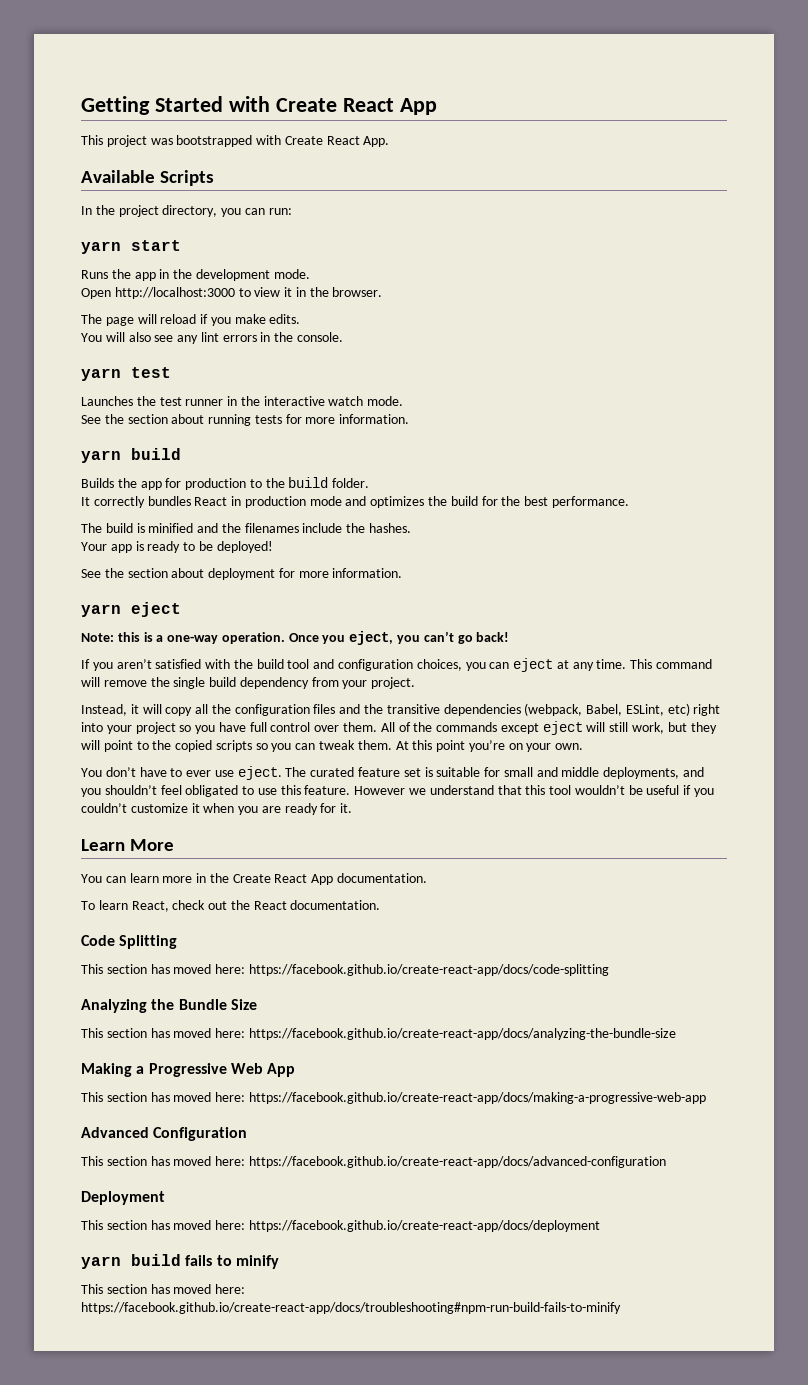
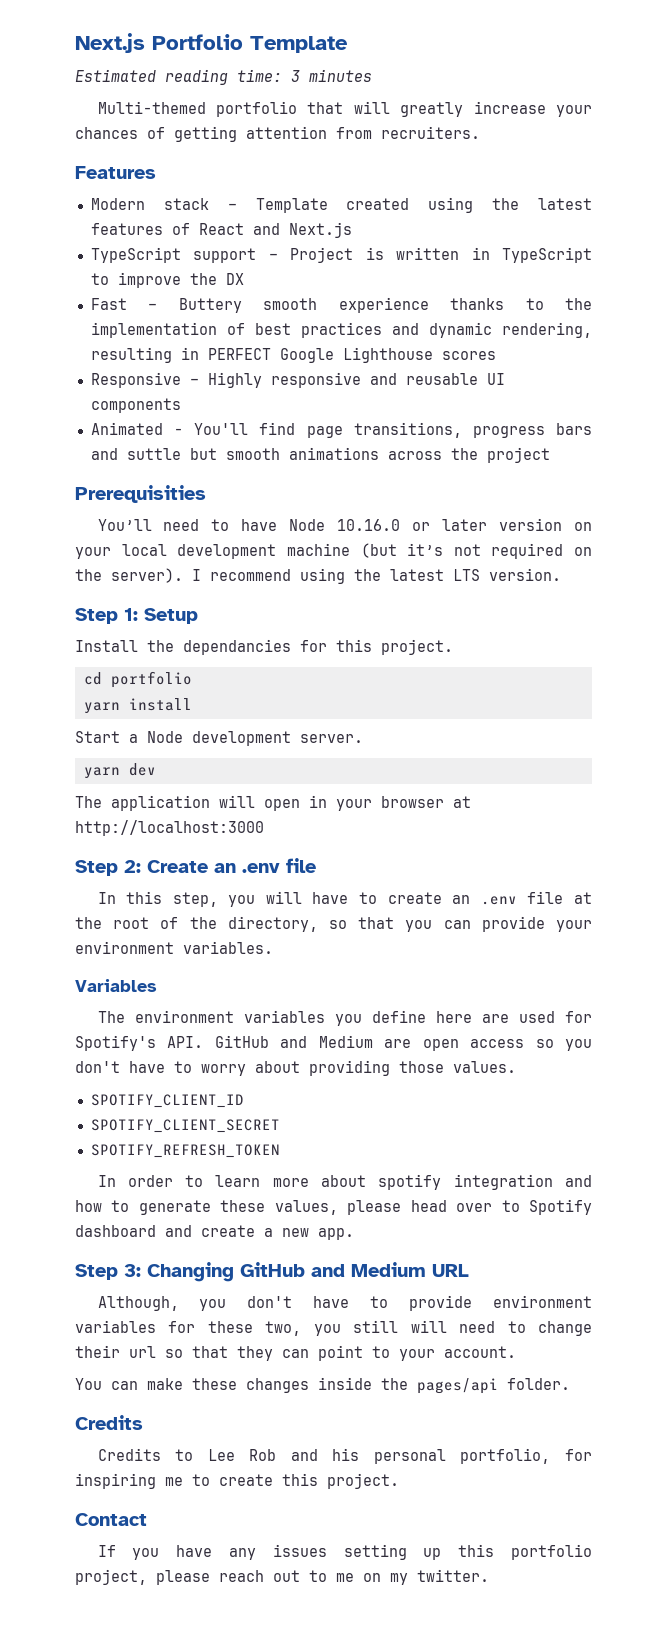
- Getting Started with Create React App
- This project was bootstrapped with Create React App.
- Available Scripts
- In the project directory, you can run:
- yarn start
- Runs the app in the development mode.
- Open http://localhost:3000 to view it in the browser.
- The page will reload if you make edits.
- You will also see any lint errors in the console.
- yarn test
- Launches the test runner in the interactive watch mode.
- See the section about running tests for more information.
- yarn build
- Builds the app for production to the build folder.
- It correctly bundles React in production mode and optimizes the build for the best performance.
- The build is minified and the filenames include the hashes.
- Your app is ready to be deployed!
- See the section about deployment for more information.
- yarn eject
- Note: this is a one-way operation. Once you eject, you can’t go back!
- If you aren’t satisfied with the build tool and configuration choices, you can eject at any time. This command will remove the single build dependency from your project.
- Instead, it will copy all the configuration files and the transitive dependencies (webpack, Babel, ESLint, etc) right into your project so you have full control over them. All of the commands except eject will still work, but they will point to the copied scripts so you can tweak them. At this point you’re on your own.
- You don’t have to ever use eject. The curated feature set is suitable for small and middle deployments, and you shouldn’t feel obligated to use this feature. However we understand that this tool wouldn’t be useful if you couldn’t customize it when you are ready for it.
- Learn More
- You can learn more in the Create React App documentation.
- To learn React, check out the React documentation.
- Code Splitting
- This section has moved here: https://facebook.github.io/create-react-app/docs/code-splitting
- Analyzing the Bundle Size
- This section has moved here: https://facebook.github.io/create-react-app/docs/analyzing-the-bundle-size
- Making a Progressive Web App
- This section has moved here: https://facebook.github.io/create-react-app/docs/making-a-progressive-web-app
- Advanced Configuration
- This section has moved here: https://facebook.github.io/create-react-app/docs/advanced-configuration
- Deployment
- This section has moved here: https://facebook.github.io/create-react-app/docs/deployment
- yarn build fails to minify
- This section has moved here: https://facebook.github.io/create-react-app/docs/troubleshooting#npm-run-build-fails-to-minify
+ Next.js Portfolio Template
+ Estimated reading time: 3 minutes
+ Multi-themed portfolio that will greatly increase your chances of getting attention from recruiters.
+ Features
+ Modern stack – Template created using the latest features of React and Next.js
+ TypeScript support – Project is written in TypeScript to improve the DX
+ Fast – Buttery smooth experience thanks to the implementation of best practices and dynamic rendering, resulting in PERFECT Google Lighthouse scores
+ Responsive – Highly responsive and reusable UI components
+ Animated - You'll find page transitions, progress bars and suttle but smooth animations across the project
+ Prerequisities
+ You’ll need to have Node 10.16.0 or later version on your local development machine (but it’s not required on the server). I recommend using the latest LTS version.
+ Step 1: Setup
+ Install the dependancies for this project.
+ cd portfolio
+ yarn install
+ Start a Node development server.
+ yarn dev
+ The application will open in your browser at http://localhost:3000
+ Step 2: Create an .env file
+ In this step, you will have to create an .env file at the root of the directory, so that you can provide your environment variables.
+ Variables
+ The environment variables you define here are used for Spotify's API. GitHub and Medium are open access so you don't have to worry about providing those values.
+ SPOTIFY_CLIENT_ID
+ SPOTIFY_CLIENT_SECRET
+ SPOTIFY_REFRESH_TOKEN
+ In order to learn more about spotify integration and how to generate these values, please head over to Spotify dashboard and create a new app.
+ Step 3: Changing GitHub and Medium URL
+ Although, you don't have to provide environment variables for these two, you still will need to change their url so that they can point to your account.
+ You can make these changes inside the pages/api folder.
+ Credits
+ Credits to Lee Rob and his personal portfolio, for inspiring me to create this project.
+ Contact
+ If you have any issues setting up this portfolio project, please reach out to me on my twitter.

